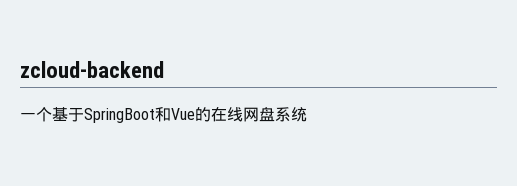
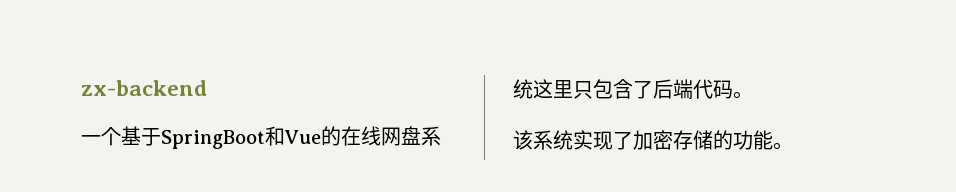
- zcloud-backend
+ zx-backend
- 一个基于SpringBoot和Vue的在线网盘系统
+ 一个基于SpringBoot和Vue的在线网盘系统这里只包含了后端代码。
+ 该系统实现了加密存储的功能。

